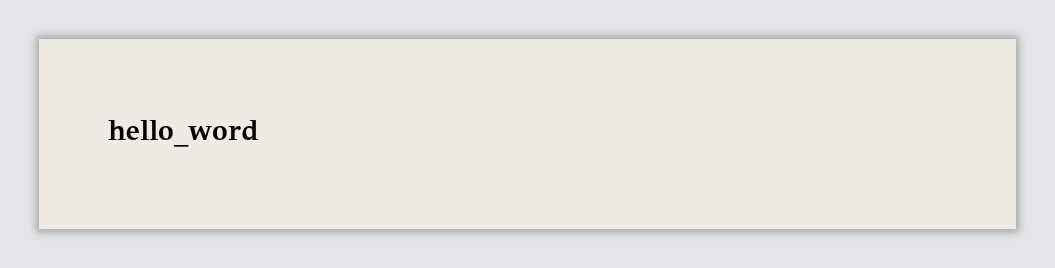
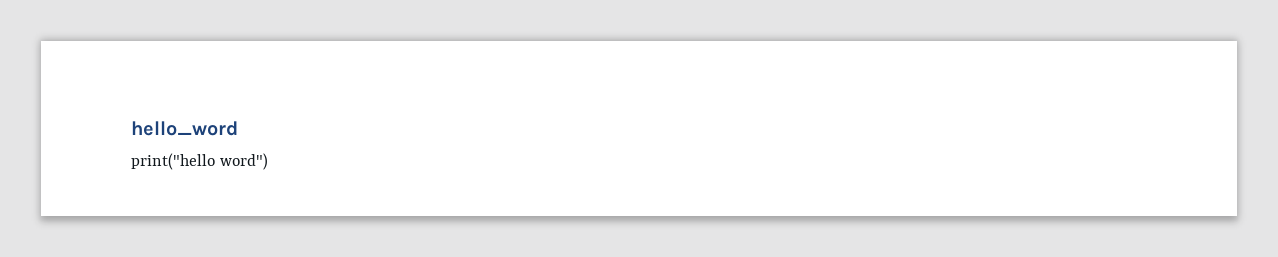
+ print("hello word")

